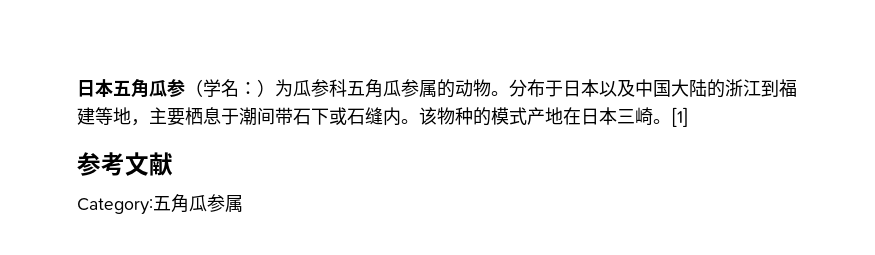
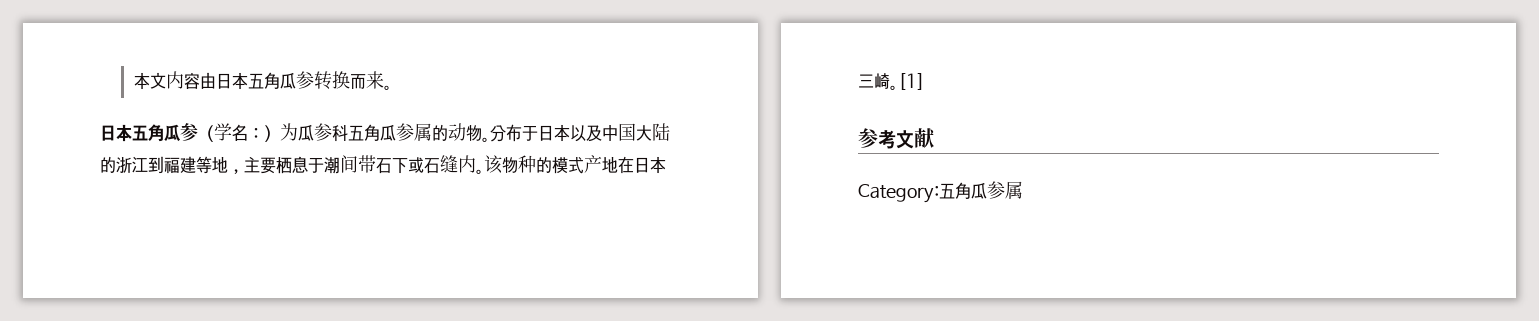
+ 本文内容由日本五角瓜参转换而来。

